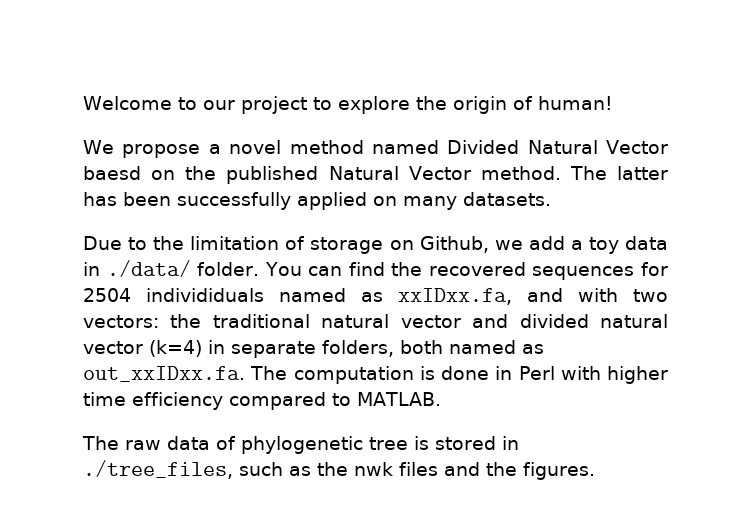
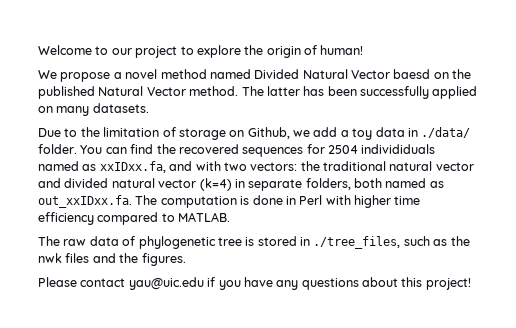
+ Please contact yau@uic.edu if you have any questions about this project!

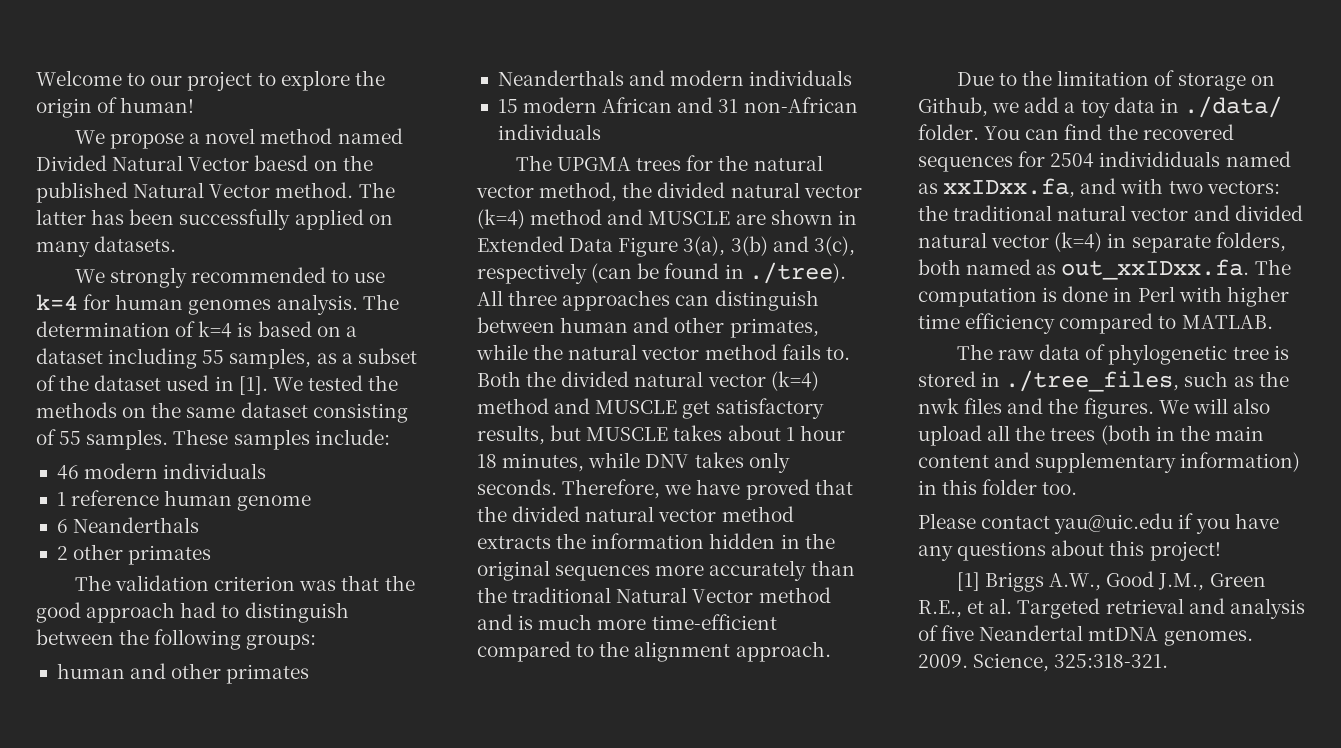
+ We strongly recommended to use k=4 for human genomes analysis. The determination of k=4 is based on a dataset including 55 samples, as a subset of the dataset used in [1]. We tested the methods on the same dataset consisting of 55 samples. These samples include:
+ 46 modern individuals
+ 1 reference human genome
+ 6 Neanderthals
+ 2 other primates
+ The validation criterion was that the good approach had to distinguish between the following groups:
+ human and other primates
+ Neanderthals and modern individuals
+ 15 modern African and 31 non-African individuals
+ The UPGMA trees for the natural vector method, the divided natural vector (k=4) method and MUSCLE are shown in Extended Data Figure 3(a), 3(b) and 3(c), respectively (can be found in ./tree). All three approaches can distinguish between human and other primates, while the natural vector method fails to. Both the divided natural vector (k=4) method and MUSCLE get satisfactory results, but MUSCLE takes about 1 hour 18 minutes, while DNV takes only seconds. Therefore, we have proved that the divided natural vector method extracts the information hidden in the original sequences more accurately than the traditional Natural Vector method and is much more time-efficient compared to the alignment approach.
+ We will also upload all the trees (both in the main content and supplementary information) in this folder too.
+ [1] Briggs A.W., Good J.M., Green R.E., et al. Targeted retrieval and analysis of five Neandertal mtDNA genomes. 2009. Science, 325:318-321.

